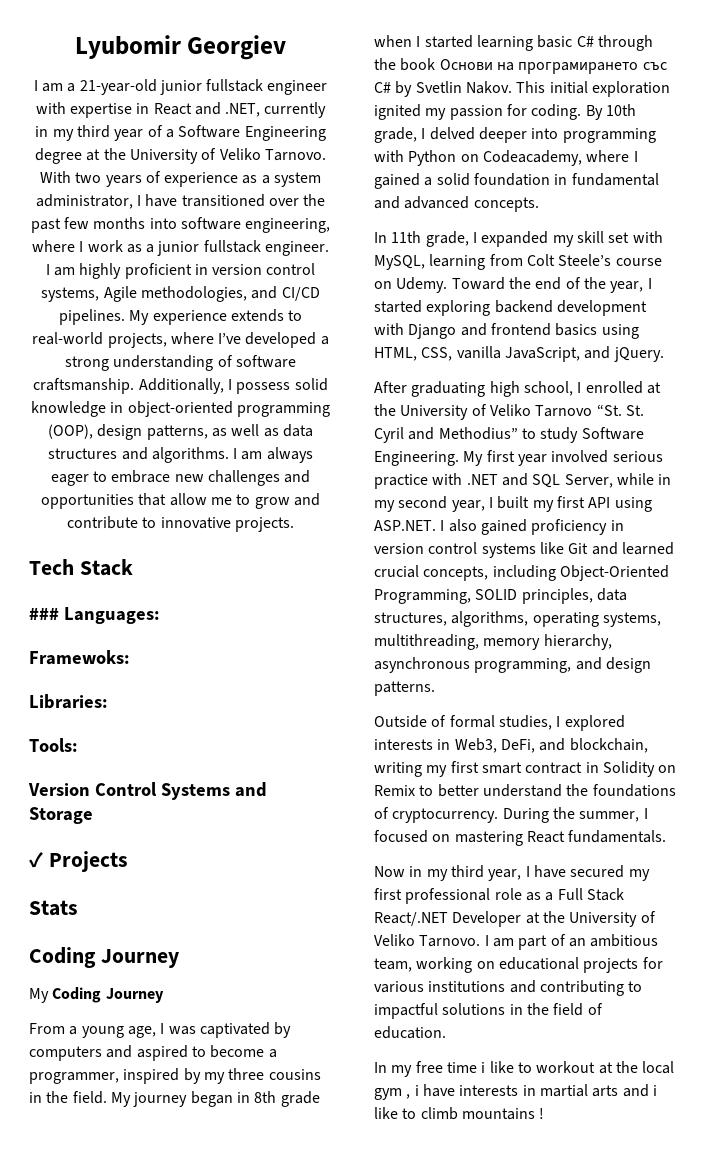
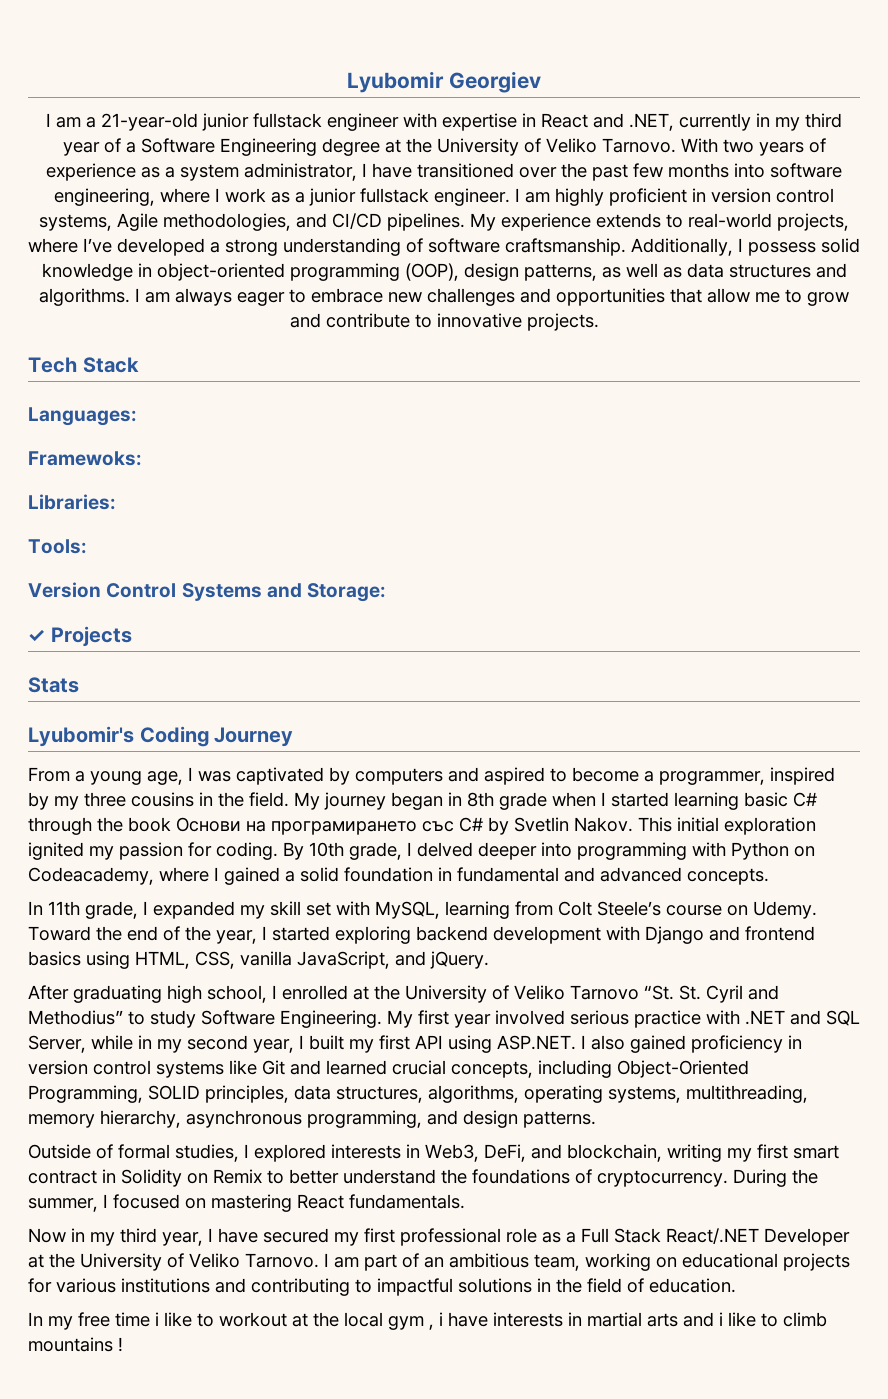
- ### Languages:
+ Languages:
- Version Control Systems and Storage
+ Version Control Systems and Storage:
  Stats
- Coding Journey
- My Coding Journey
+ Lyubomir's Coding Journey

